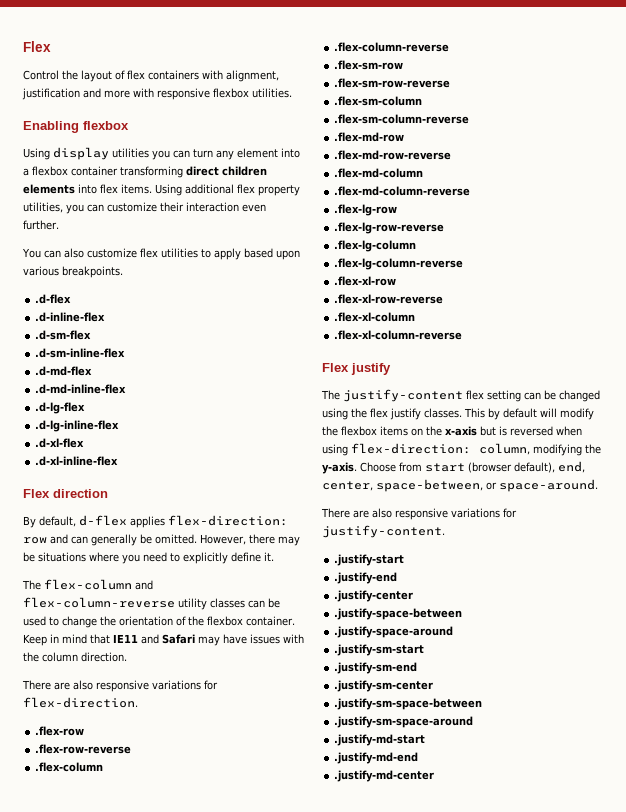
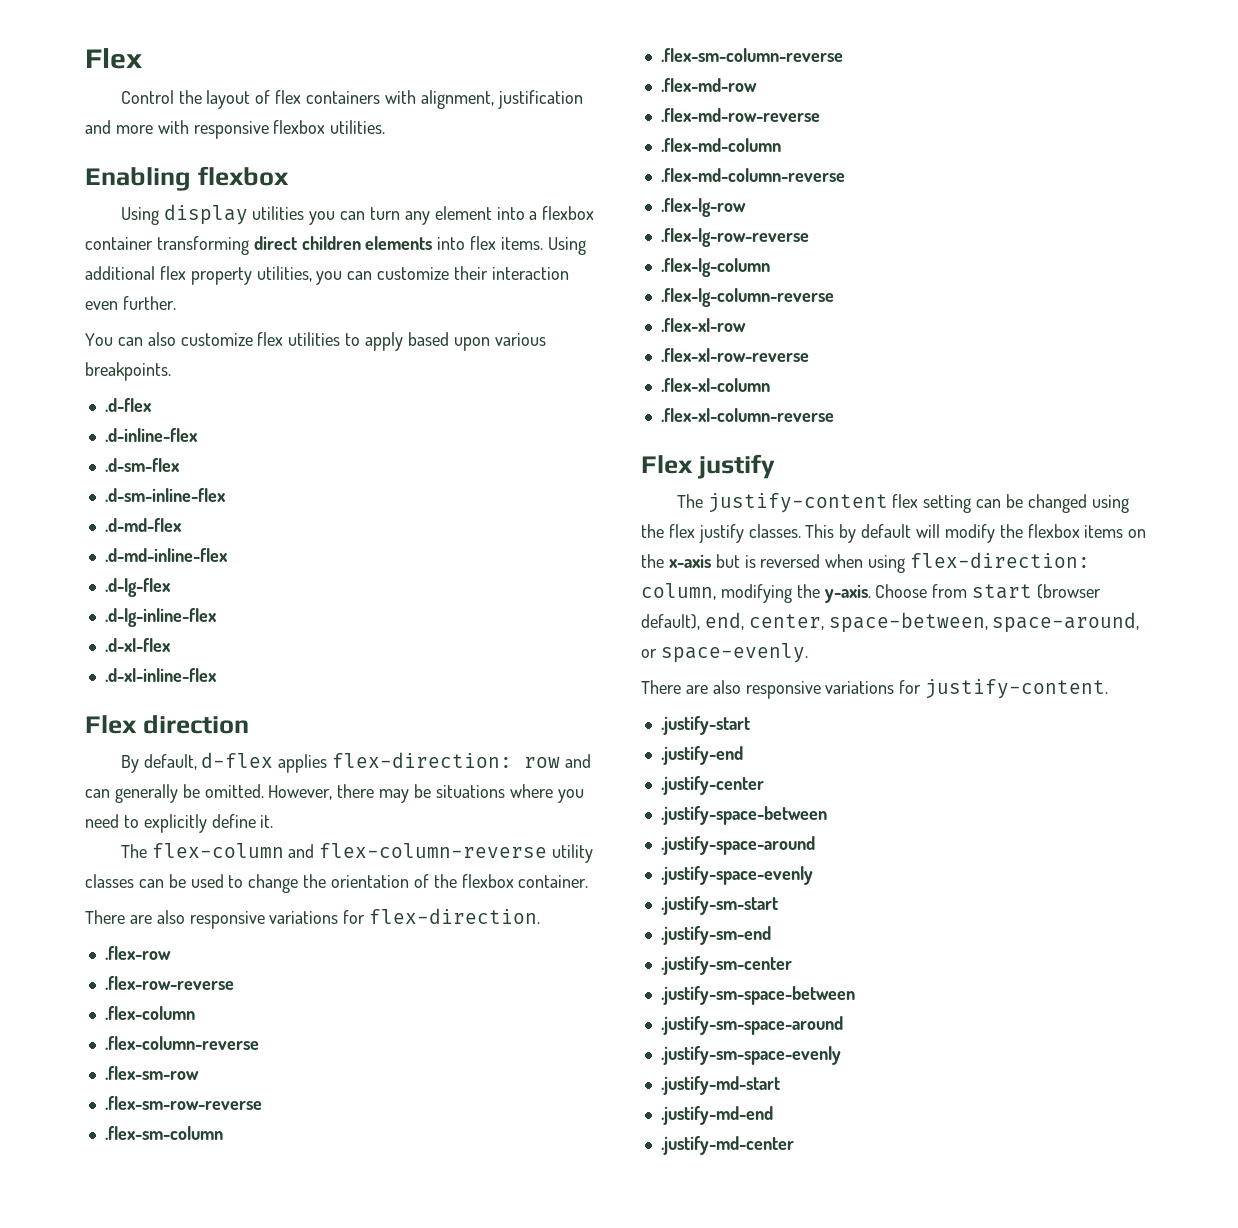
- Keep in mind that IE11 and Safari may have issues with the column direction.
- Choose from start (browser default), end, center, space-between, or space-around.
+ Choose from start (browser default), end, center, space-between, space-around, or space-evenly.
+ .justify-space-evenly
+ .justify-sm-space-evenly

